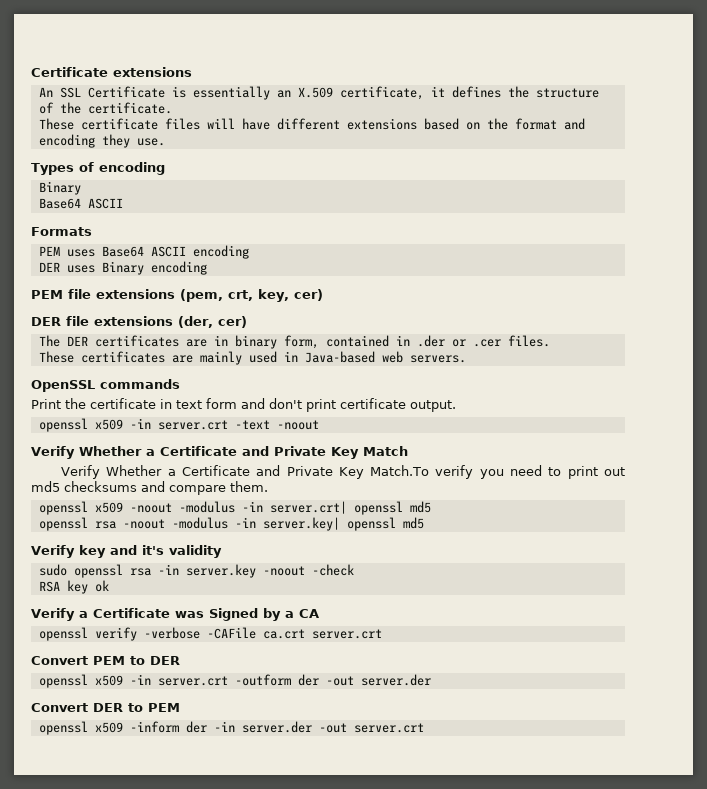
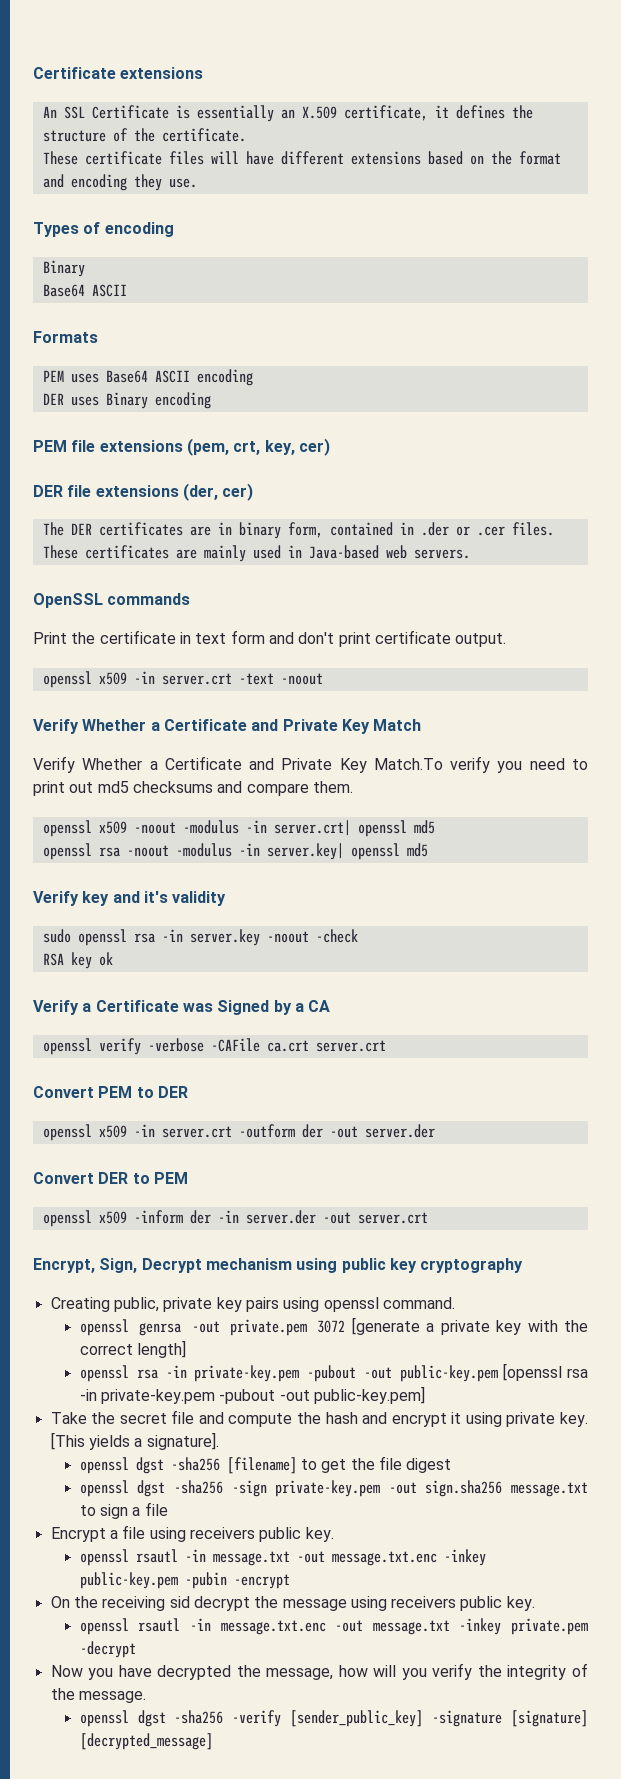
+ Encrypt, Sign, Decrypt mechanism using public key cryptography
+ Creating public, private key pairs using openssl command.
+ openssl genrsa -out private.pem 3072 [generate a private key with the correct length]
+ openssl rsa -in private-key.pem -pubout -out public-key.pem [openssl rsa -in private-key.pem -pubout -out public-key.pem]
+ Take the secret file and compute the hash and encrypt it using private key. [This yields a signature].
+ openssl dgst -sha256 [filename] to get the file digest
+ openssl dgst -sha256 -sign private-key.pem -out sign.sha256 message.txt to sign a file
+ Encrypt a file using receivers public key.
+ openssl rsautl -in message.txt -out message.txt.enc -inkey public-key.pem -pubin -encrypt
+ On the receiving sid decrypt the message using receivers public key.
+ openssl rsautl -in message.txt.enc -out message.txt -inkey private.pem -decrypt
+ Now you have decrypted the message, how will you verify the integrity of the message.
+ openssl dgst -sha256 -verify [sender_public_key] -signature [signature] [decrypted_message]

